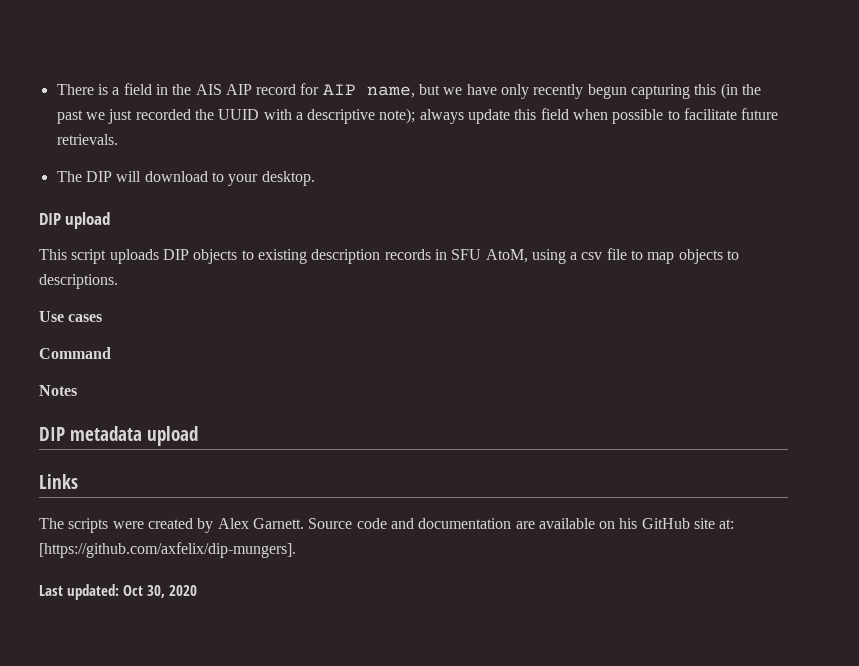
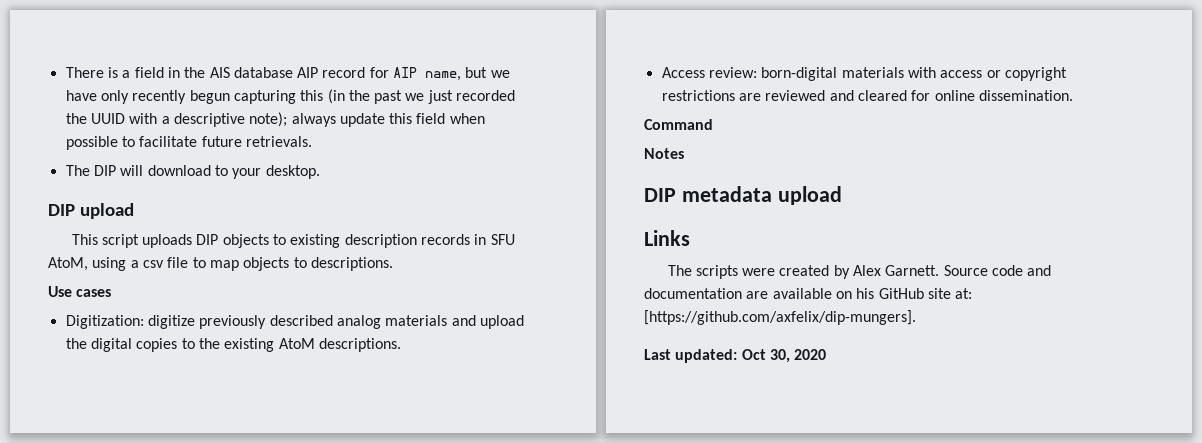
- There is a field in the AIS AIP record for AIP name, but we have only recently begun capturing this (in the past we just recorded the UUID with a descriptive note); always update this field when possible to facilitate future retrievals.
+ There is a field in the AIS database AIP record for AIP name, but we have only recently begun capturing this (in the past we just recorded the UUID with a descriptive note); always update this field when possible to facilitate future retrievals.
+ Digitization: digitize previously described analog materials and upload the digital copies to the existing AtoM descriptions.
+ Access review: born-digital materials with access or copyright restrictions are reviewed and cleared for online dissemination.

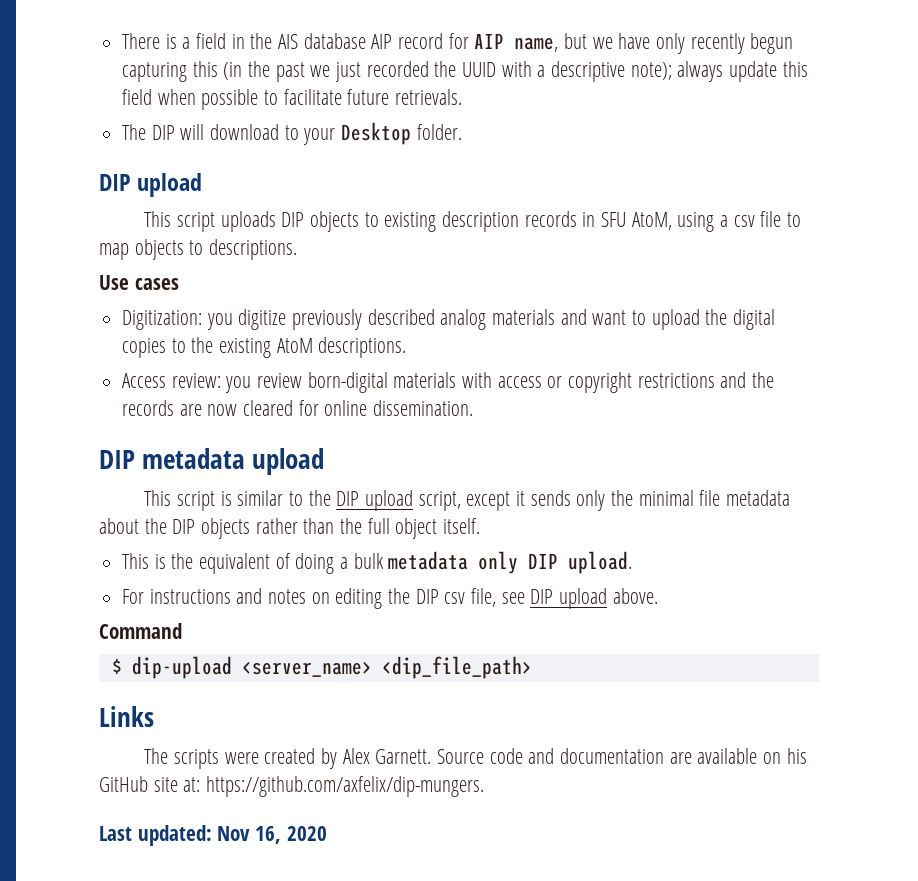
- The DIP will download to your desktop.
+ The DIP will download to your Desktop folder.
- Digitization: digitize previously described analog materials and upload the digital copies to the existing AtoM descriptions.
+ Digitization: you digitize previously described analog materials and want to upload the digital copies to the existing AtoM descriptions.
- Access review: born-digital materials with access or copyright restrictions are reviewed and cleared for online dissemination.
+ Access review: you review born-digital materials with access or copyright restrictions and the records are now cleared for online dissemination.
- Command
- Notes
+ This script is similar to the DIP upload script, except it sends only the minimal file metadata about the DIP objects rather than the full object itself.
+ This is the equivalent of doing a bulk metadata only DIP upload.
+ For instructions and notes on editing the DIP csv file, see DIP upload above.
+ Command
+ $ dip-upload <server_name> <dip_file_path>
- Source code and documentation are available on his GitHub site at: [https://github.com/axfelix/dip-mungers].
+ Source code and documentation are available on his GitHub site at: https://github.com/axfelix/dip-mungers.
- Last updated: Oct 30, 2020
+ Last updated: Nov 16, 2020

